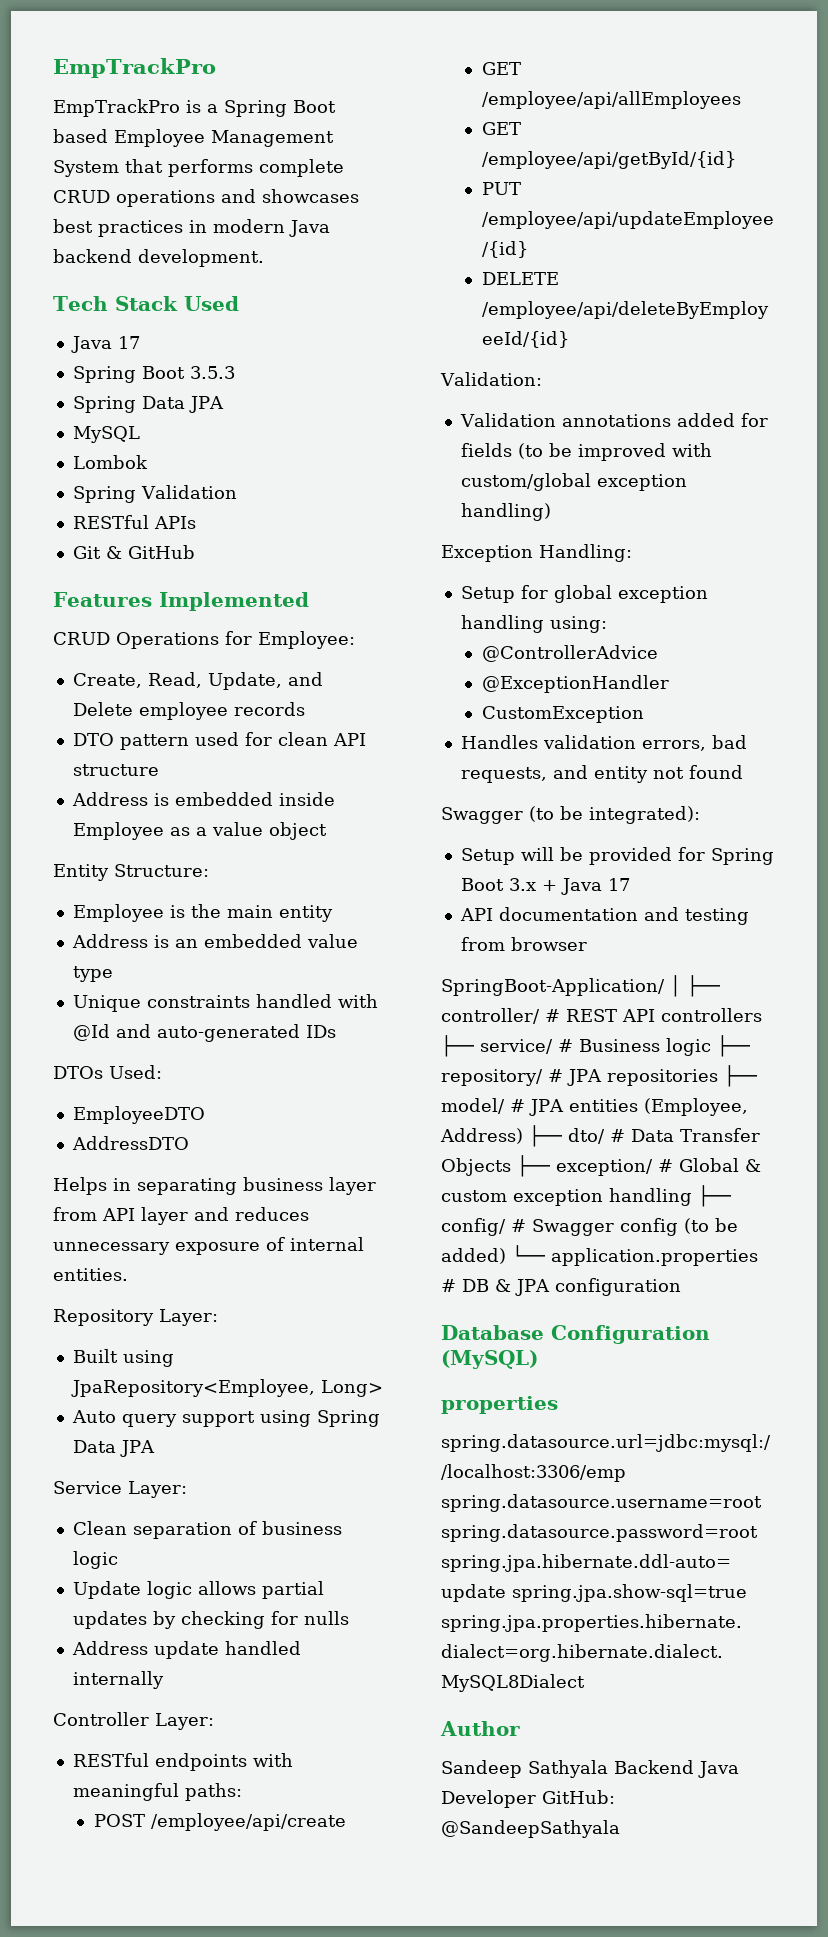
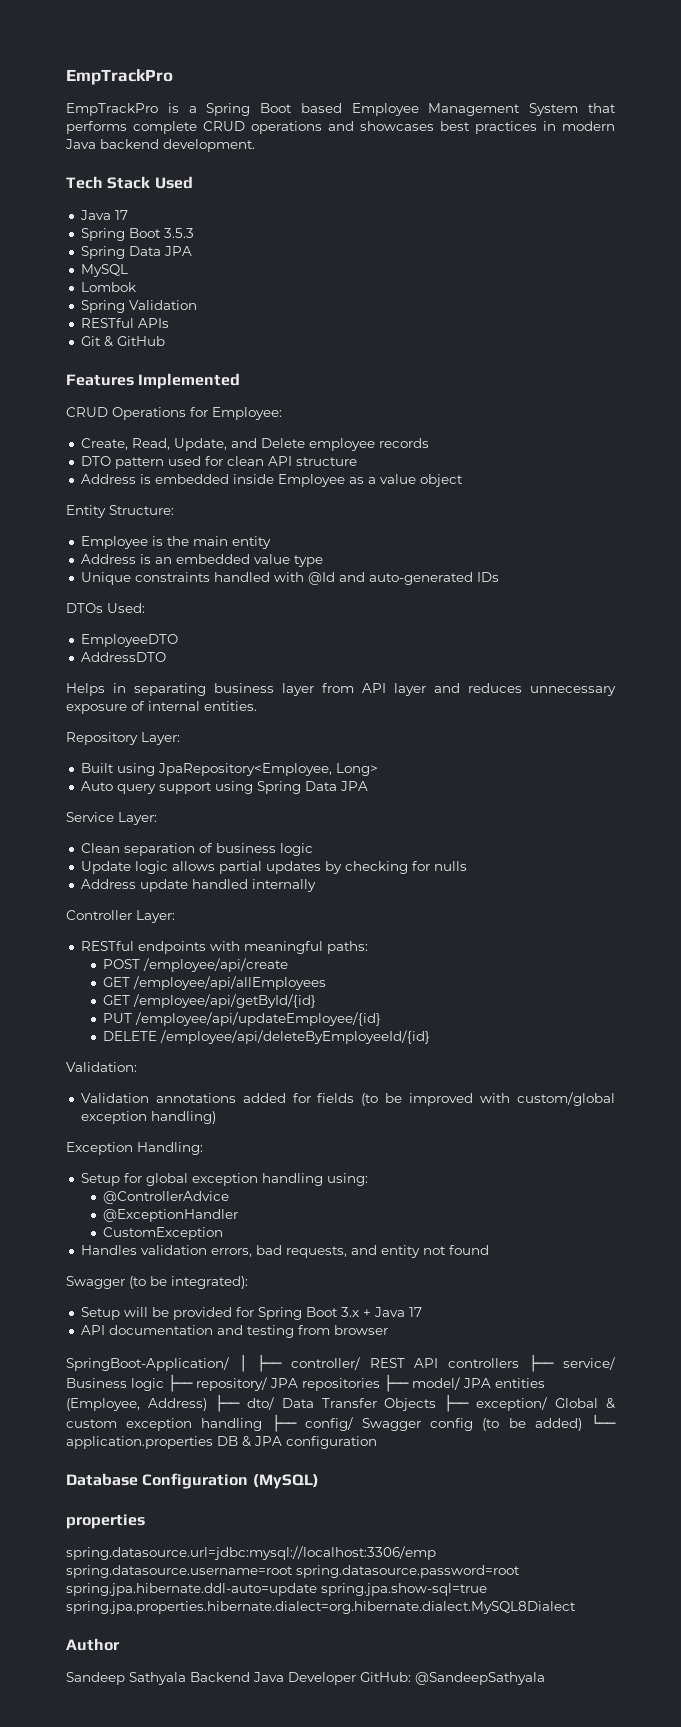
- SpringBoot-Application/ │ ├── controller/ # REST API controllers ├── service/ # Business logic ├── repository/ # JPA repositories ├── model/ # JPA entities (Employee, Address) ├── dto/ # Data Transfer Objects ├── exception/ # Global & custom exception handling ├── config/ # Swagger config (to be added) └── application.properties # DB & JPA configuration
+ SpringBoot-Application/ │ ├── controller/ REST API controllers ├── service/ Business logic ├── repository/ JPA repositories ├── model/ JPA entities (Employee, Address) ├── dto/ Data Transfer Objects ├── exception/ Global & custom exception handling ├── config/ Swagger config (to be added) └── application.properties DB & JPA configuration

